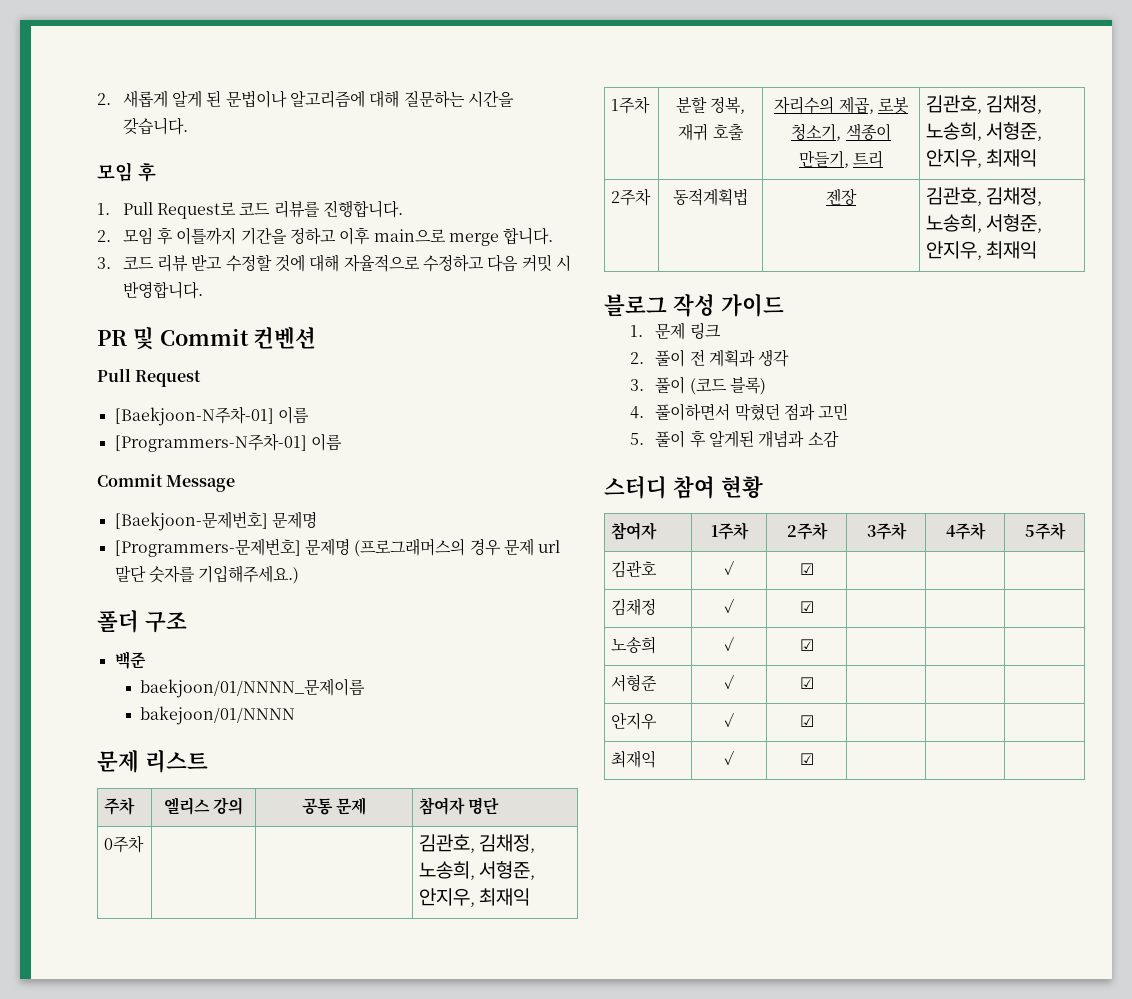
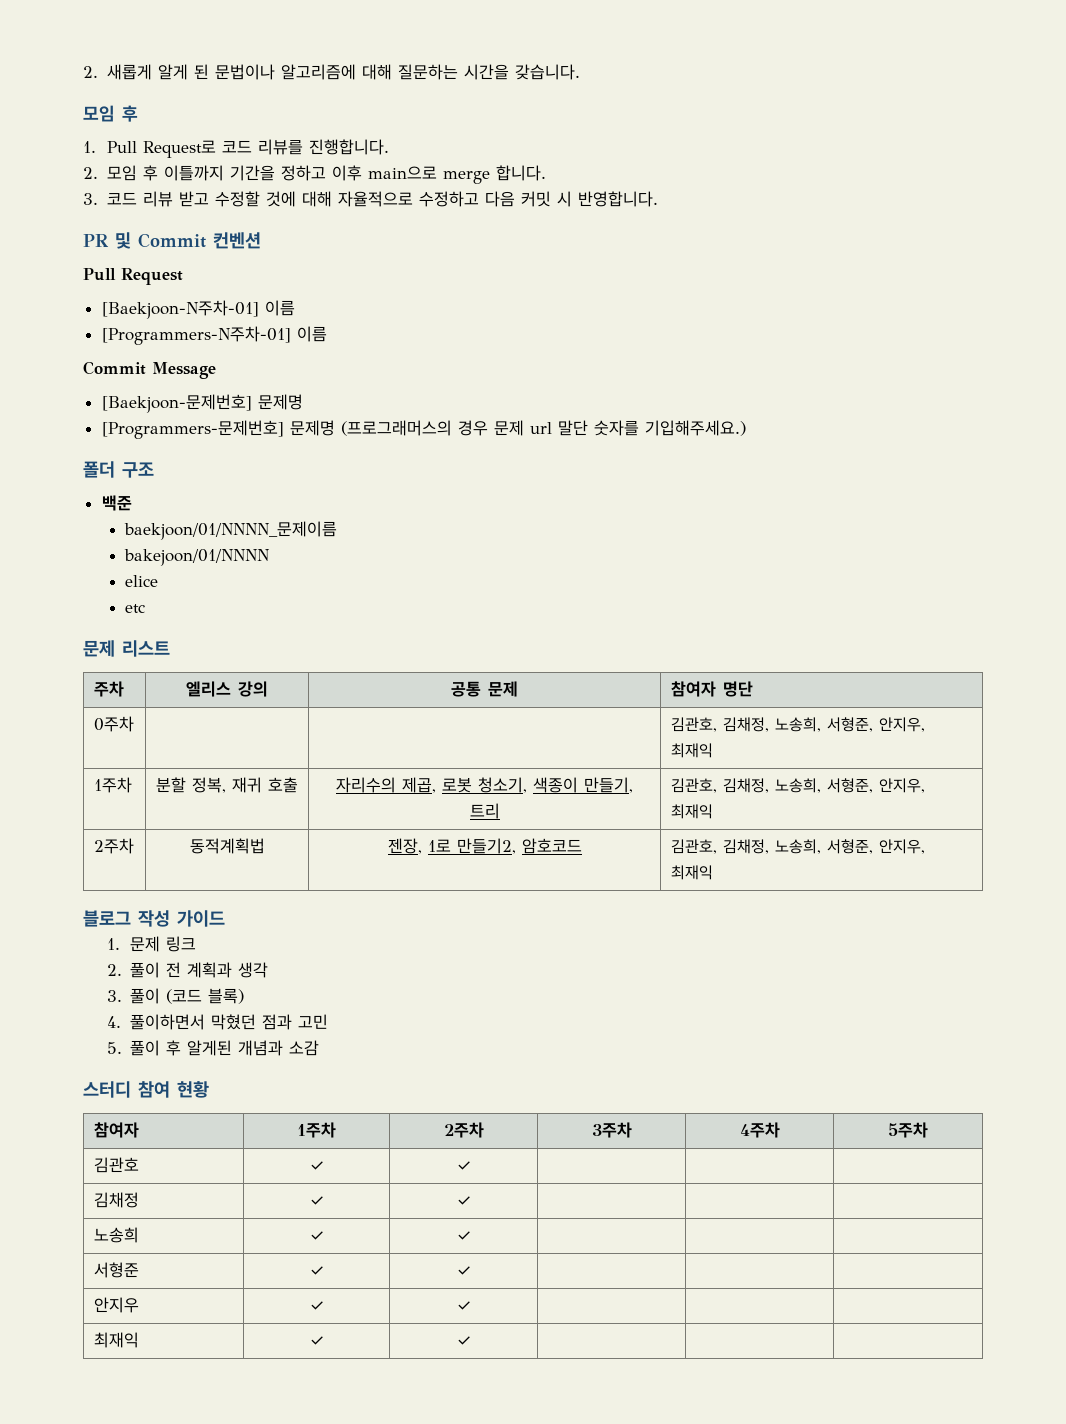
+ elice
+ etc
- 2주차 | 동적계획법 | 젠장 | 김관호, 김채정, 노송희, 서형준, 안지우, 최재익
+ 2주차 | 동적계획법 | 젠장, 1로 만들기2, 암호코드 | 김관호, 김채정, 노송희, 서형준, 안지우, 최재익
- 김관호 | ✓ | ☑ | | |
+ 김관호 | ✓ | ✓ | | |
- 김채정 | ✓ | ☑ | | |
+ 김채정 | ✓ | ✓ | | |
- 노송희 | ✓ | ☑ | | |
+ 노송희 | ✓ | ✓ | | |
- 서형준 | ✓ | ☑ | | |
+ 서형준 | ✓ | ✓ | | |
- 안지우 | ✓ | ☑ | | |
+ 안지우 | ✓ | ✓ | | |
- 최재익 | ✓ | ☑ | | |
+ 최재익 | ✓ | ✓ | | |

